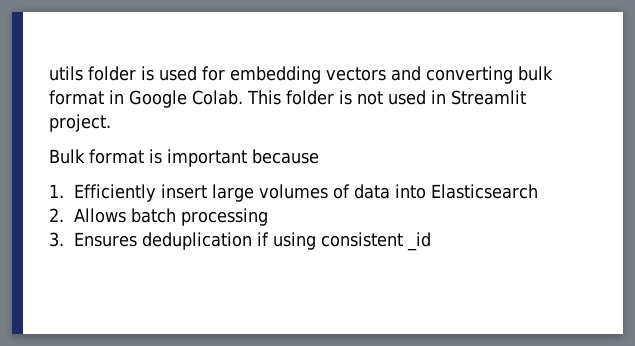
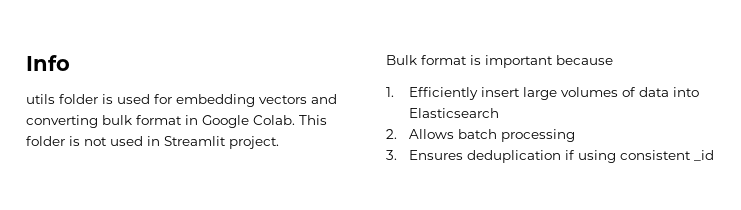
+ Info

